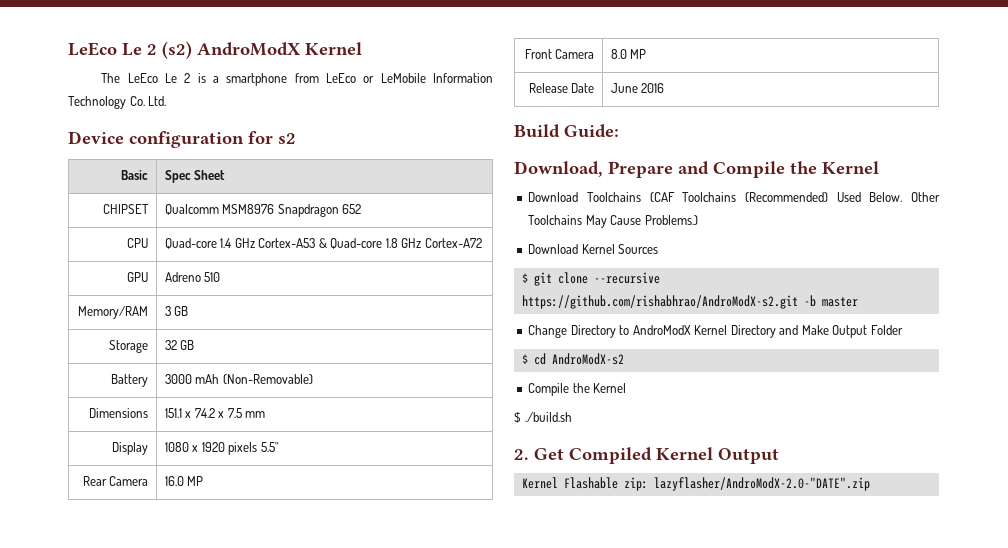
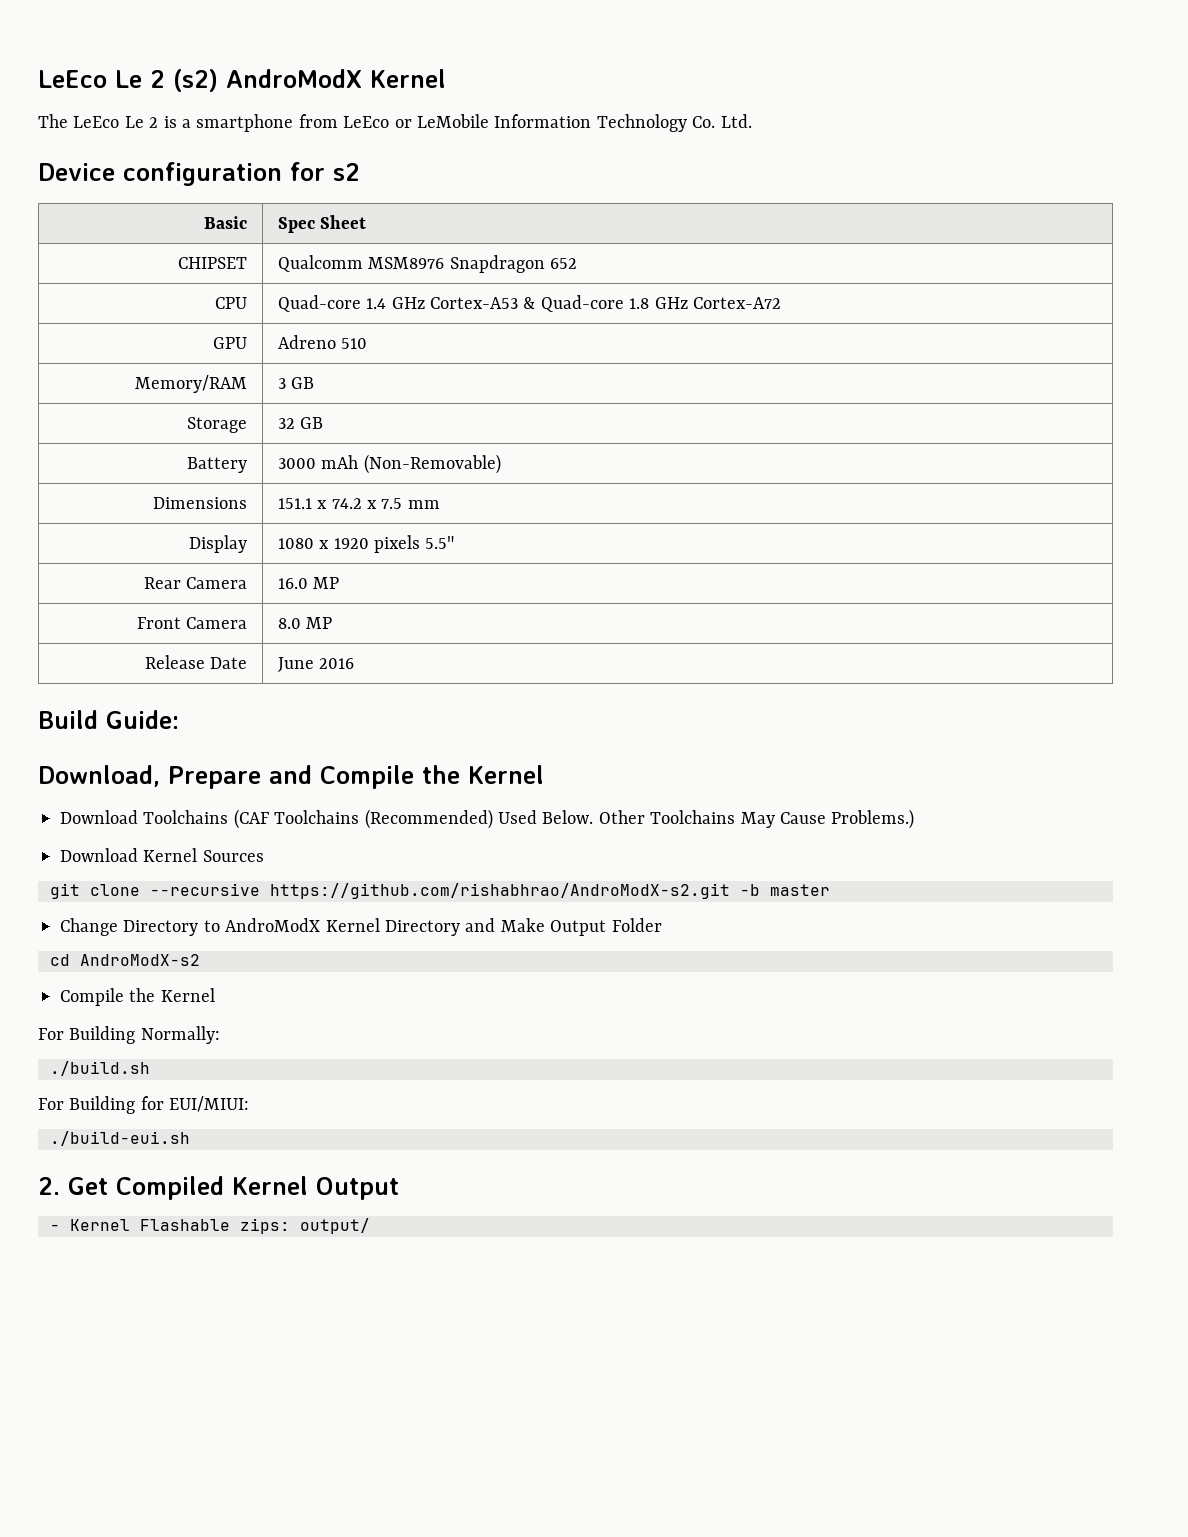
- $ git clone --recursive https://github.com/rishabhrao/AndroModX-s2.git -b master
+ git clone --recursive https://github.com/rishabhrao/AndroModX-s2.git -b master
- $ cd AndroModX-s2
+ cd AndroModX-s2
- $ ./build.sh
+ For Building Normally:
+ ./build.sh
+ For Building for EUI/MIUI:
+ ./build-eui.sh
- Kernel Flashable zip: lazyflasher/AndroModX-2.0-"DATE".zip
+ - Kernel Flashable zips: output/

